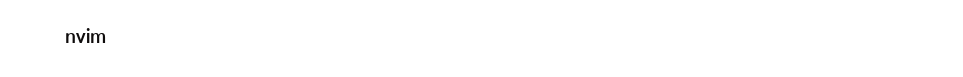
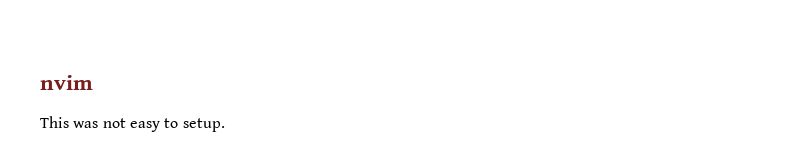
+ This was not easy to setup.

